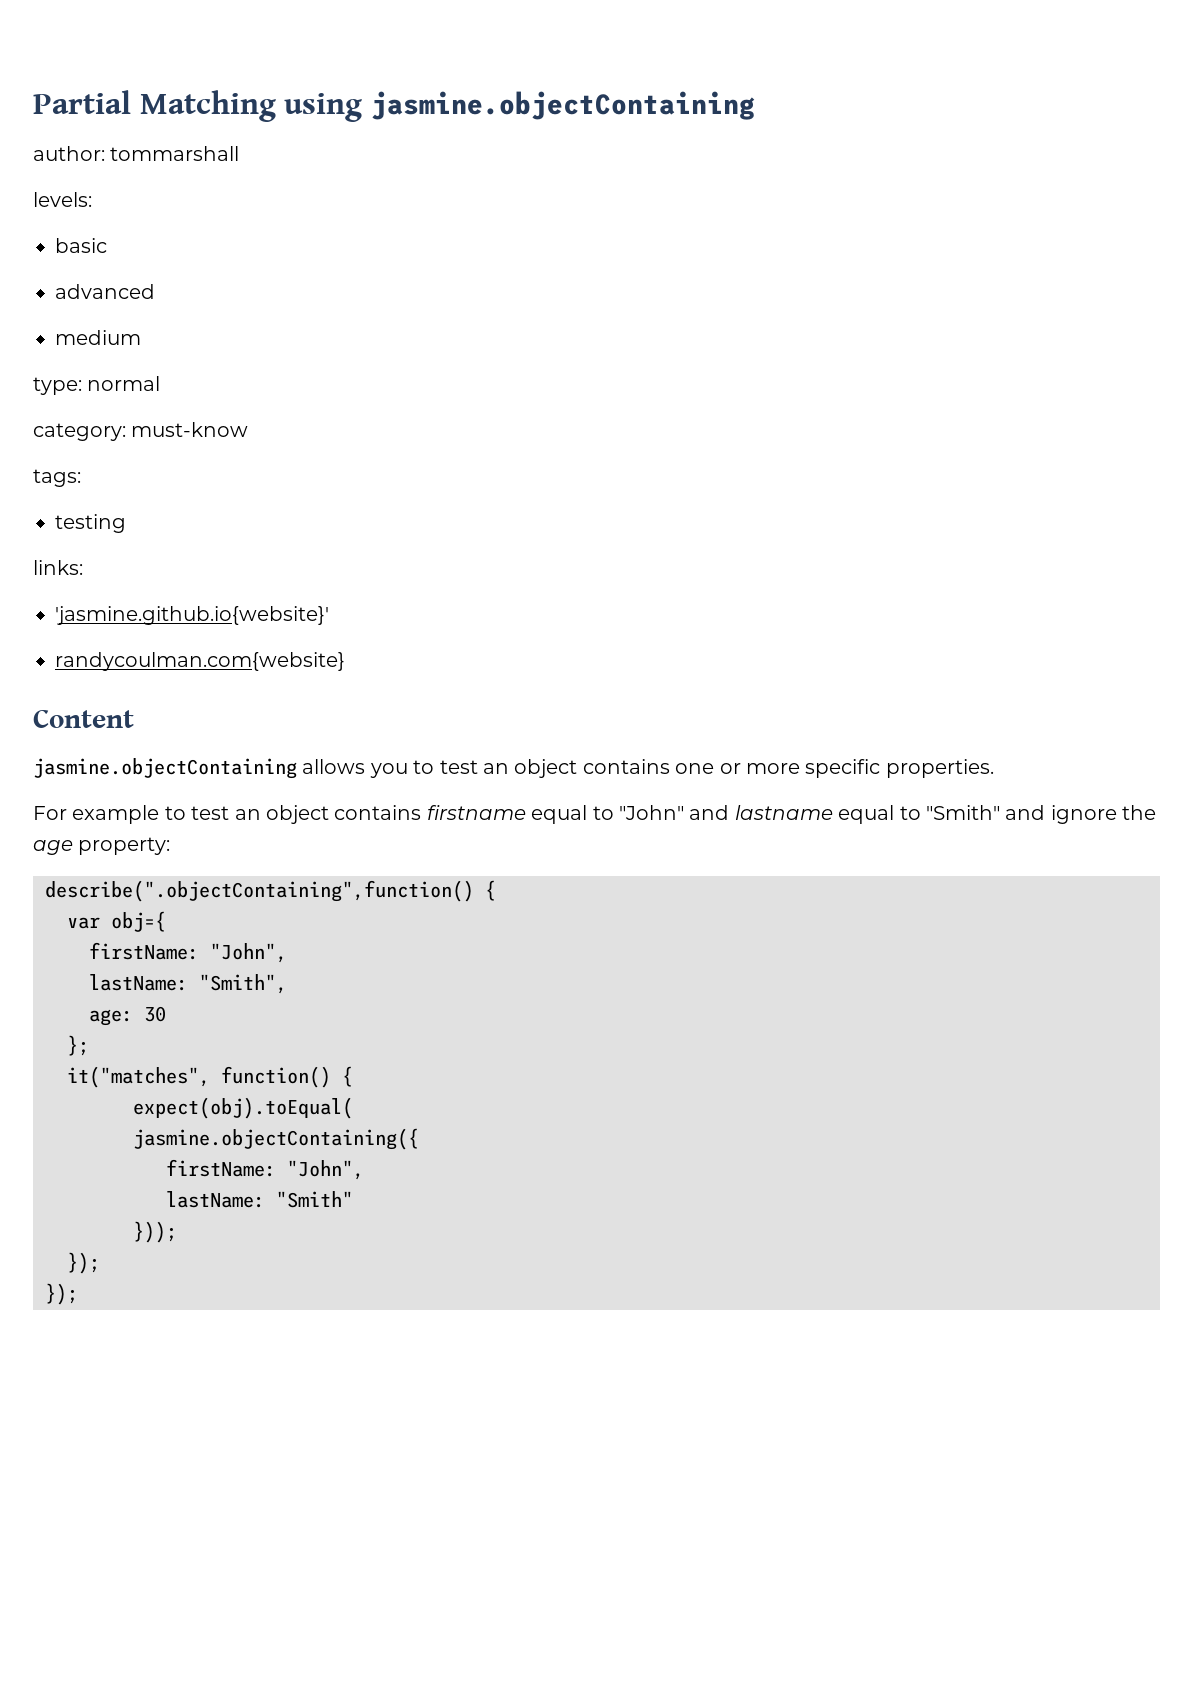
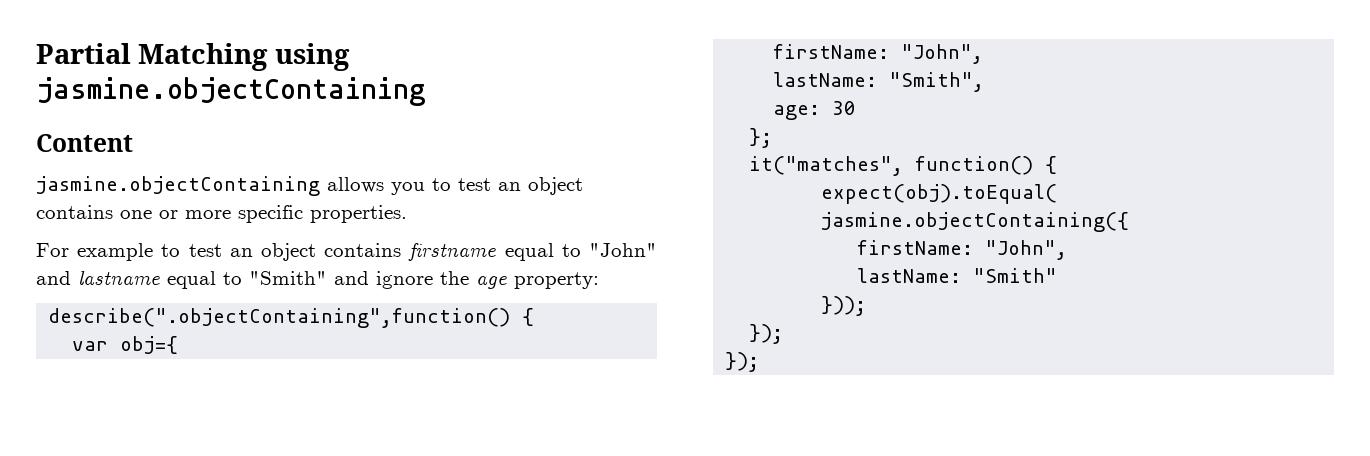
- author: tommarshall
- levels:
- basic
- advanced
- medium
- type: normal
- category: must-know
- tags:
- testing
- links:
- 'jasmine.github.io{website}'
- randycoulman.com{website}

